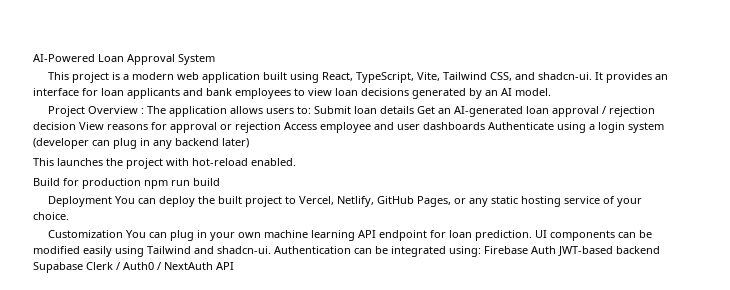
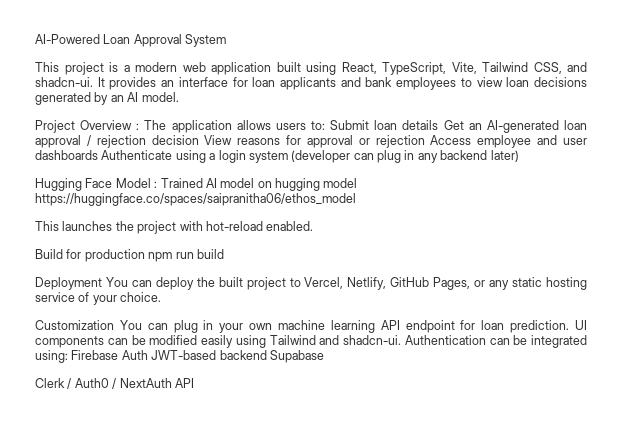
+ Hugging Face Model : Trained AI model on hugging model https://huggingface.co/spaces/saipranitha06/ethos_model
- Authentication can be integrated using: Firebase Auth JWT-based backend Supabase Clerk / Auth0 / NextAuth API
+ Authentication can be integrated using: Firebase Auth JWT-based backend Supabase
+ Clerk / Auth0 / NextAuth API

